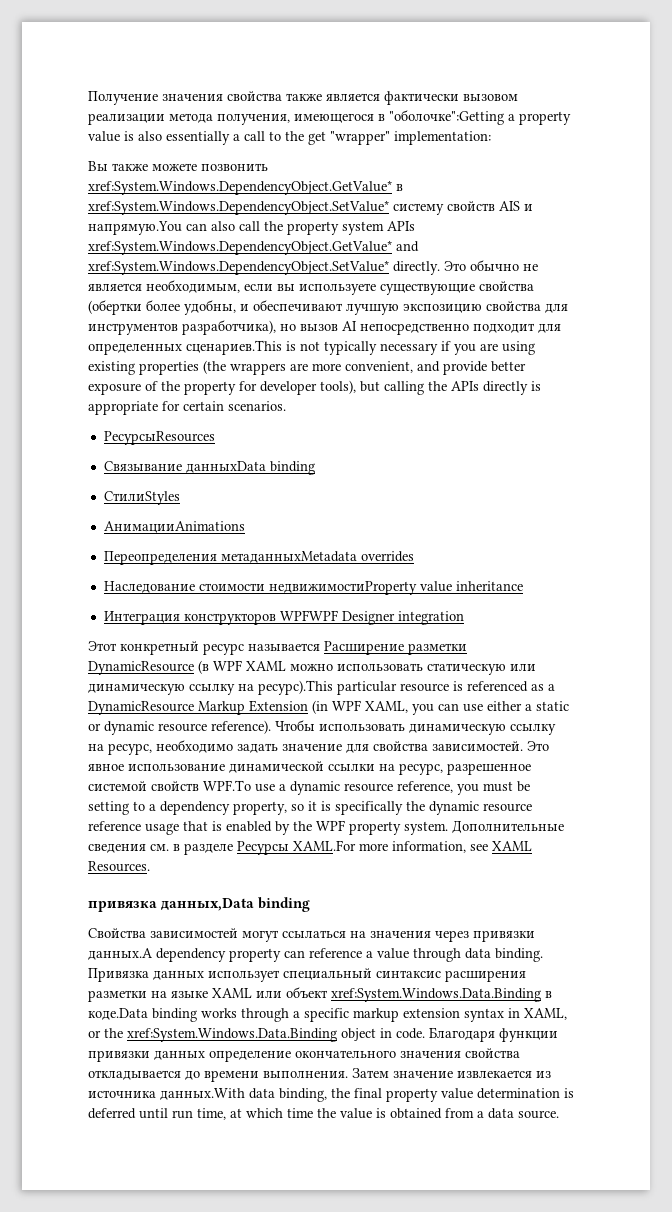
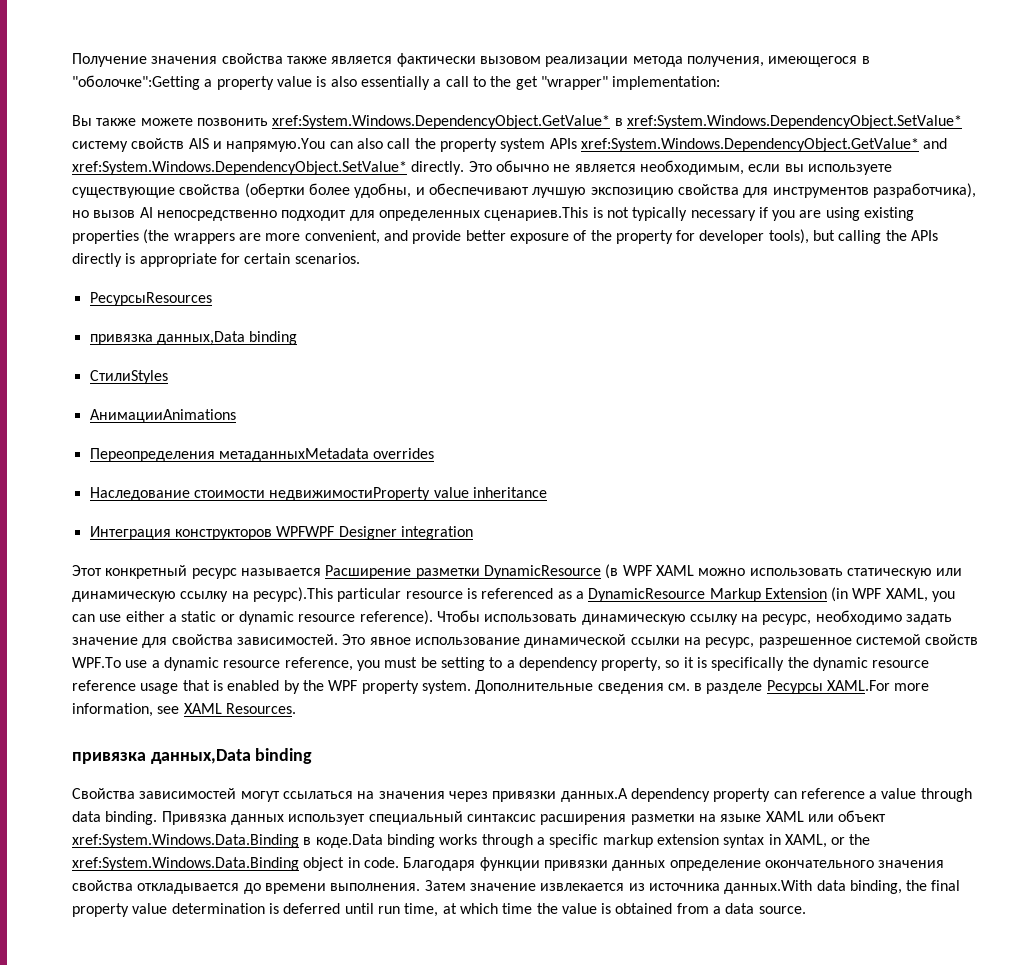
  РесурсыResources
- Связывание данныхData binding
+ привязка данных,Data binding

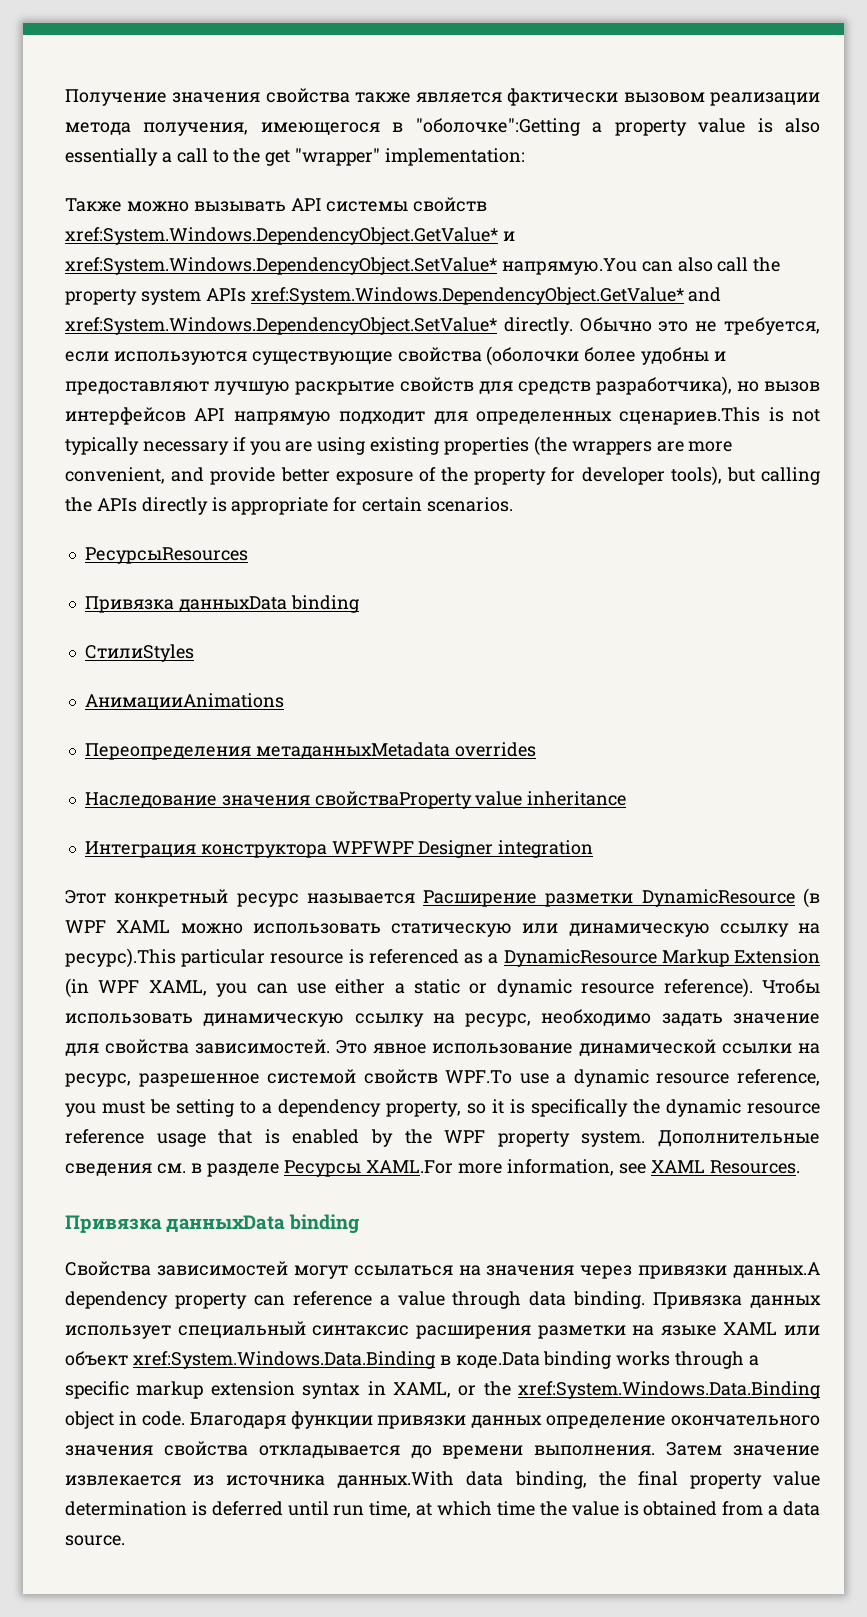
- Вы также можете позвонить xref:System.Windows.DependencyObject.GetValue* в xref:System.Windows.DependencyObject.SetValue* систему свойств AIS и напрямую.You can also call the property system APIs xref:System.Windows.DependencyObject.GetValue* and xref:System.Windows.DependencyObject.SetValue* directly.
+ Также можно вызывать API системы свойств xref:System.Windows.DependencyObject.GetValue* и xref:System.Windows.DependencyObject.SetValue* напрямую.You can also call the property system APIs xref:System.Windows.DependencyObject.GetValue* and xref:System.Windows.DependencyObject.SetValue* directly.
- Это обычно не является необходимым, если вы используете существующие свойства (обертки более удобны, и обеспечивают лучшую экспозицию свойства для инструментов разработчика), но вызов AI непосредственно подходит для определенных сценариев.This is not typically necessary if you are using existing properties (the wrappers are more convenient, and provide better exposure of the property for developer tools), but calling the APIs directly is appropriate for certain scenarios.
+ Обычно это не требуется, если используются существующие свойства (оболочки более удобны и предоставляют лучшую раскрытие свойств для средств разработчика), но вызов интерфейсов API напрямую подходит для определенных сценариев.This is not typically necessary if you are using existing properties (the wrappers are more convenient, and provide better exposure of the property for developer tools), but calling the APIs directly is appropriate for certain scenarios.
  РесурсыResources
- привязка данных,Data binding
+ Привязка данныхData binding
- Наследование стоимости недвижимостиProperty value inheritance
+ Наследование значения свойстваProperty value inheritance
- Интеграция конструкторов WPFWPF Designer integration
+ Интеграция конструктора WPFWPF Designer integration
  Дополнительные сведения см. в разделе Ресурсы XAML.For more information, see XAML Resources.
- привязка данных,Data binding
+ Привязка данныхData binding

